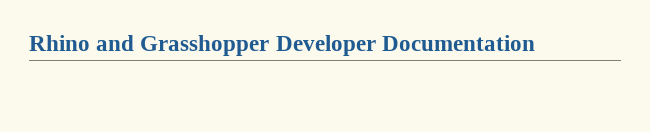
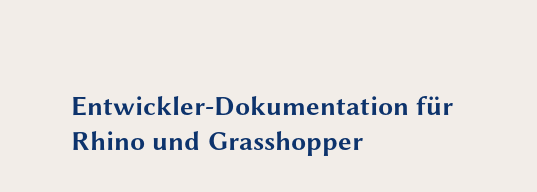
- Rhino and Grasshopper Developer Documentation
+ Entwickler-Dokumentation für Rhino und Grasshopper

